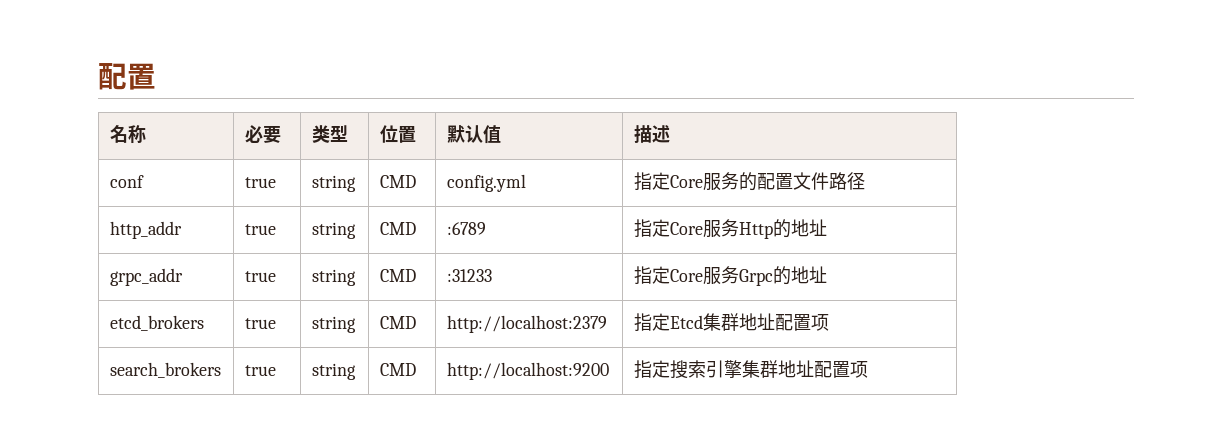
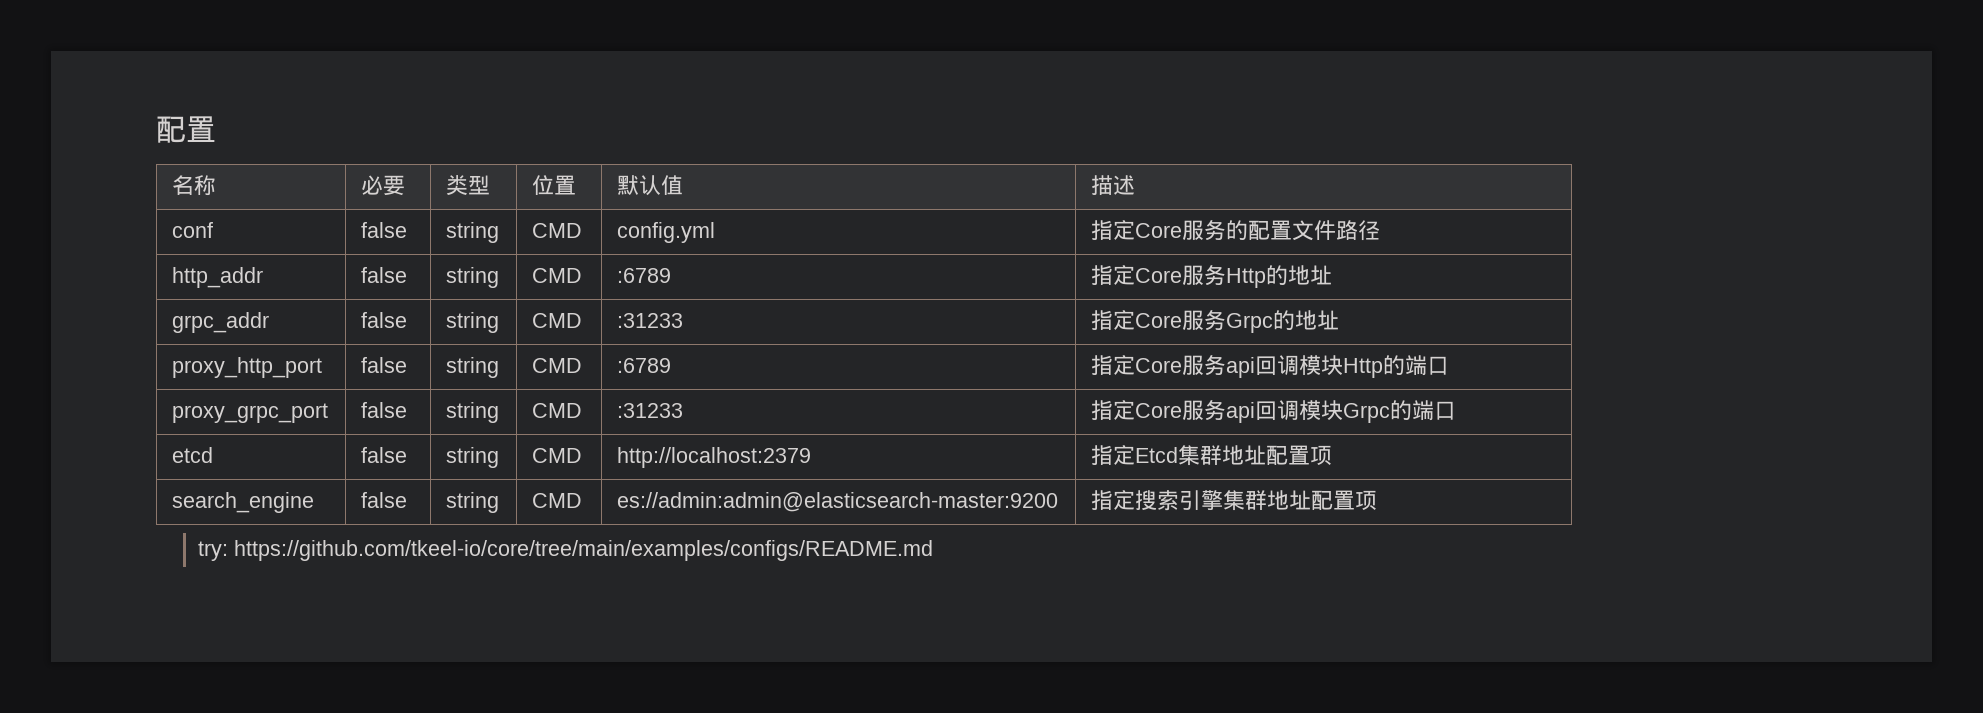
- conf | true | string | CMD | config.yml | 指定Core服务的配置文件路径
+ conf | false | string | CMD | config.yml | 指定Core服务的配置文件路径
- http_addr | true | string | CMD | :6789 | 指定Core服务Http的地址
+ http_addr | false | string | CMD | :6789 | 指定Core服务Http的地址
- grpc_addr | true | string | CMD | :31233 | 指定Core服务Grpc的地址
+ grpc_addr | false | string | CMD | :31233 | 指定Core服务Grpc的地址
- etcd_brokers | true | string | CMD | http://localhost:2379 | 指定Etcd集群地址配置项
+ proxy_http_port | false | string | CMD | :6789 | 指定Core服务api回调模块Http的端口
+ proxy_grpc_port | false | string | CMD | :31233 | 指定Core服务api回调模块Grpc的端口
+ etcd | false | string | CMD | http://localhost:2379 | 指定Etcd集群地址配置项
- search_brokers | true | string | CMD | http://localhost:9200 | 指定搜索引擎集群地址配置项
+ search_engine | false | string | CMD | es://admin:admin@elasticsearch-master:9200 | 指定搜索引擎集群地址配置项
+ try: https://github.com/tkeel-io/core/tree/main/examples/configs/README.md

